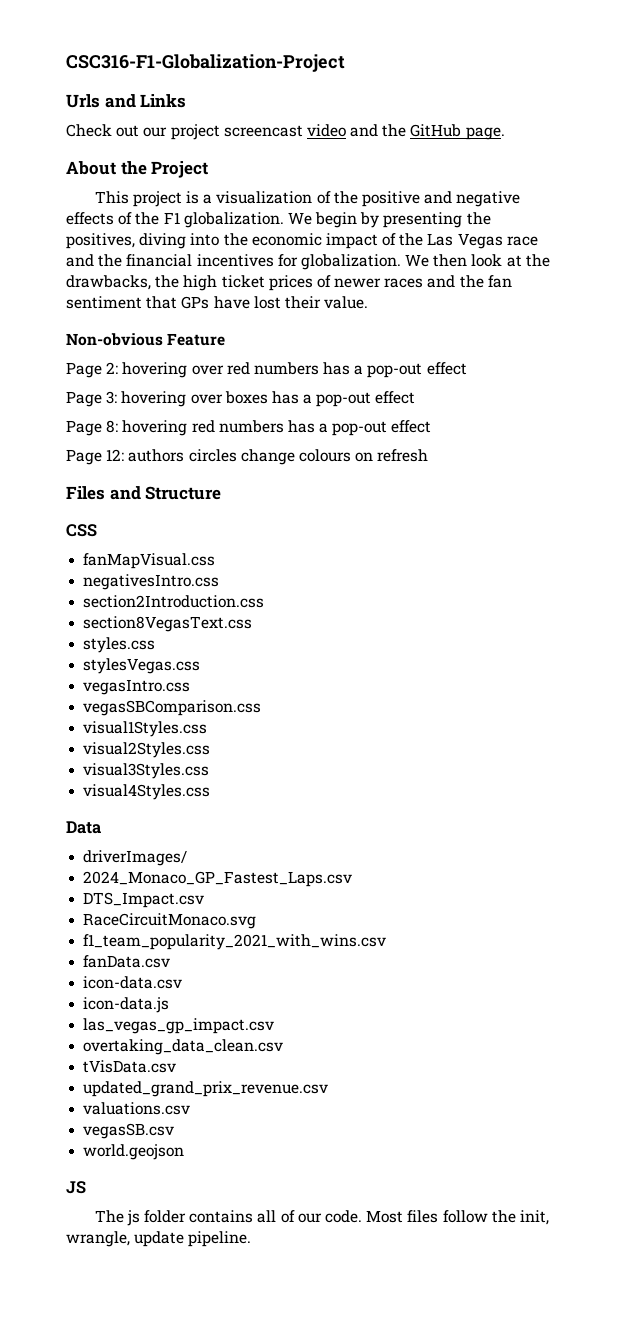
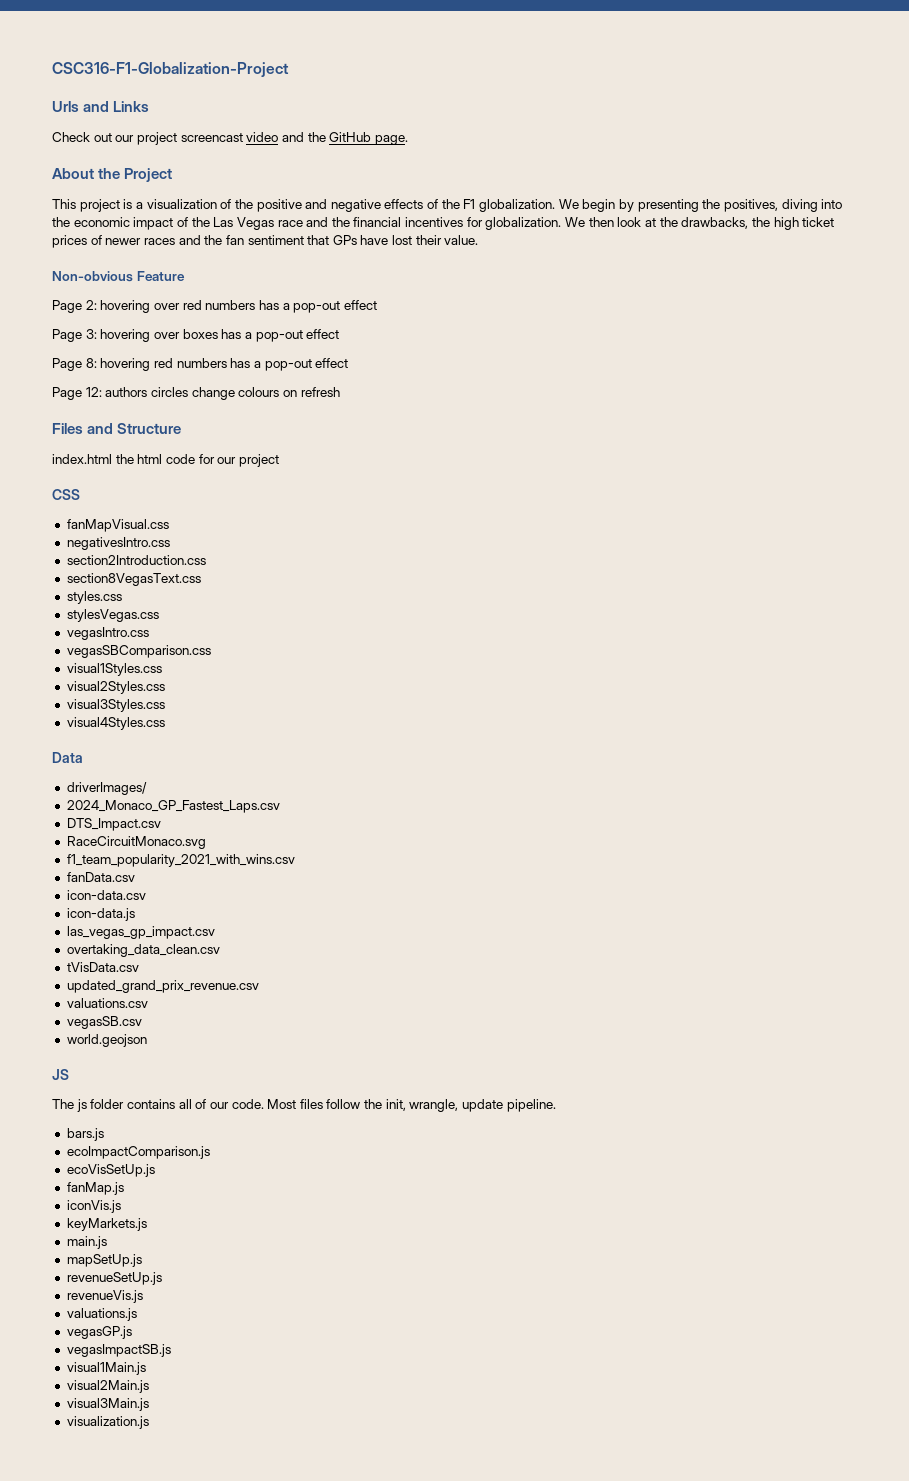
+ index.html the html code for our project
+ bars.js
+ ecoImpactComparison.js
+ ecoVisSetUp.js
+ fanMap.js
+ iconVis.js
+ keyMarkets.js
+ main.js
+ mapSetUp.js
+ revenueSetUp.js
+ revenueVis.js
+ valuations.js
+ vegasGP.js
+ vegasImpactSB.js
+ visual1Main.js
+ visual2Main.js
+ visual3Main.js
+ visualization.js

